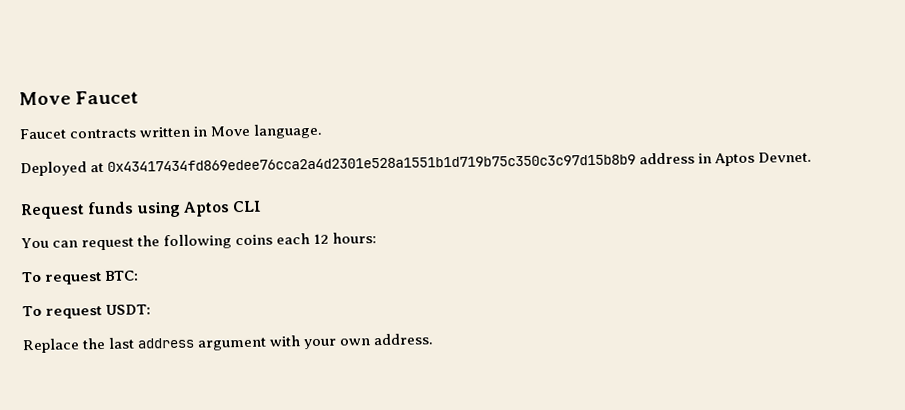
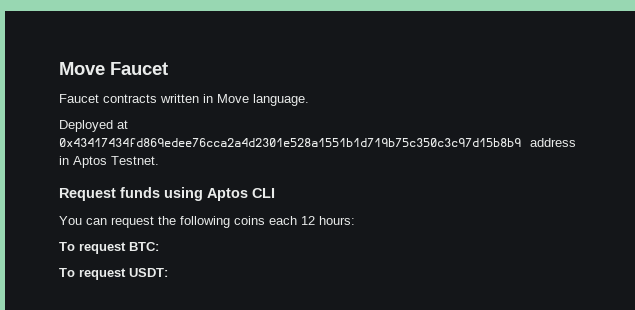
- Deployed at 0x43417434fd869edee76cca2a4d2301e528a1551b1d719b75c350c3c97d15b8b9 address in Aptos Devnet.
+ Deployed at 0x43417434fd869edee76cca2a4d2301e528a1551b1d719b75c350c3c97d15b8b9 address in Aptos Testnet.
- Replace the last address argument with your own address.

